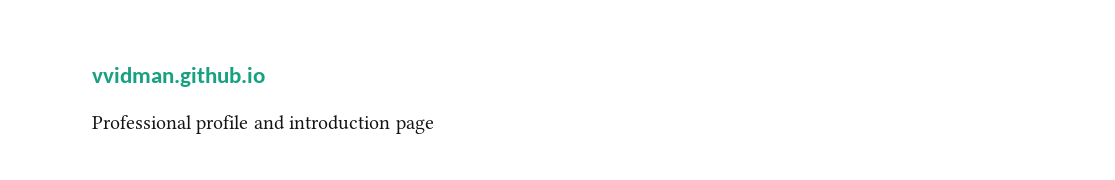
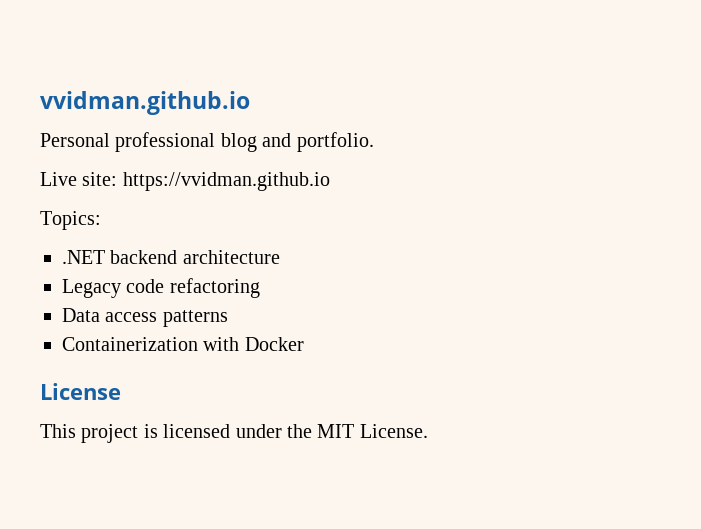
- Professional profile and introduction page
+ Personal professional blog and portfolio.
+ Live site: https://vvidman.github.io
+ Topics:
+ .NET backend architecture
+ Legacy code refactoring
+ Data access patterns
+ Containerization with Docker
+ License
+ This project is licensed under the MIT License.

